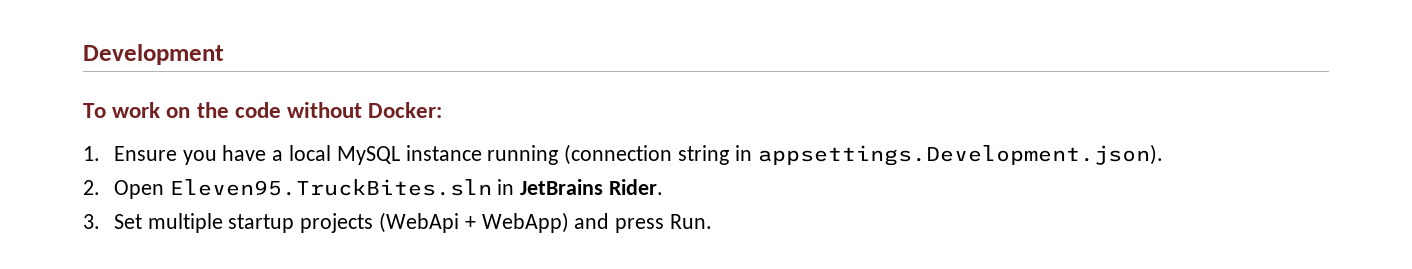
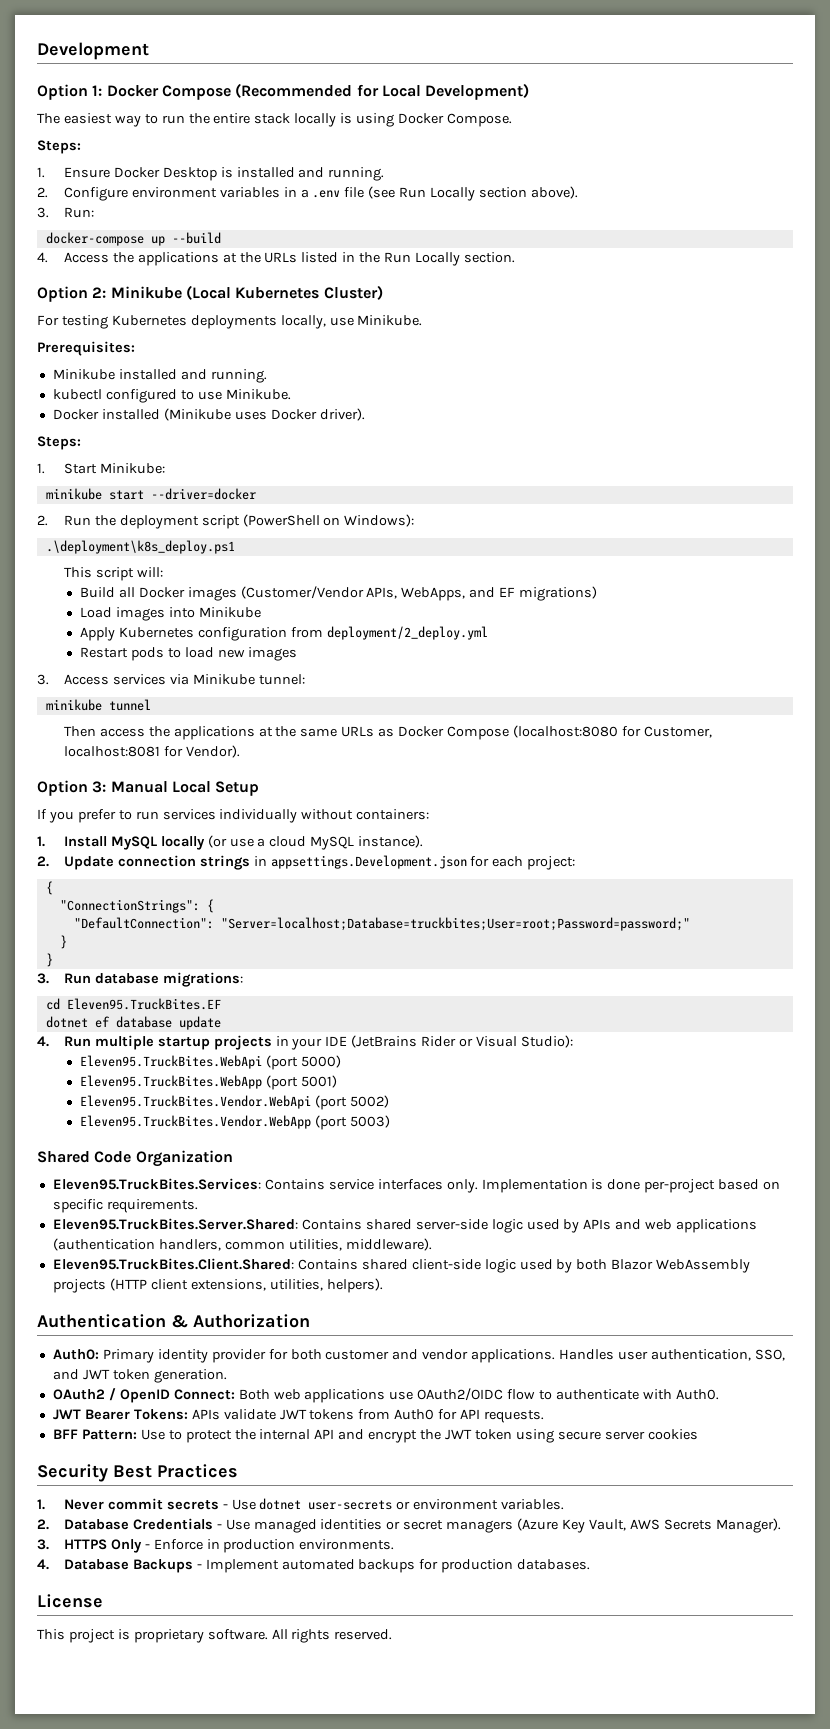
- To work on the code without Docker:
- 1. Ensure you have a local MySQL instance running (connection string in appsettings.Development.json).
- 2. Open Eleven95.TruckBites.sln in JetBrains Rider.
- 3. Set multiple startup projects (WebApi + WebApp) and press Run.
+ Option 1: Docker Compose (Recommended for Local Development)
+ The easiest way to run the entire stack locally is using Docker Compose.
+ Steps:
+ 1. Ensure Docker Desktop is installed and running.
+ 2. Configure environment variables in a .env file (see Run Locally section above).
+ 3. Run:
+ docker-compose up --build
+ 4. Access the applications at the URLs listed in the Run Locally section.
+ Option 2: Minikube (Local Kubernetes Cluster)
+ For testing Kubernetes deployments locally, use Minikube.
+ Prerequisites:
+ Minikube installed and running.
+ kubectl configured to use Minikube.
+ Docker installed (Minikube uses Docker driver).
+ Steps:
+ 1. Start Minikube:
+ minikube start --driver=docker
+ 2. Run the deployment script (PowerShell on Windows):
+ .\deployment\k8s_deploy.ps1
+ This script will:
+ Build all Docker images (Customer/Vendor APIs, WebApps, and EF migrations)
+ Load images into Minikube
+ Apply Kubernetes configuration from deployment/2_deploy.yml
+ Restart pods to load new images
+ 3. Access services via Minikube tunnel:
+ minikube tunnel
+ Then access the applications at the same URLs as Docker Compose (localhost:8080 for Customer, localhost:8081 for Vendor).
+ Option 3: Manual Local Setup
+ If you prefer to run services individually without containers:
+ 1. Install MySQL locally (or use a cloud MySQL instance).
+ 2. Update connection strings in appsettings.Development.json for each project:
+ {
+ "ConnectionStrings": {
+ "DefaultConnection": "Server=localhost;Database=truckbites;User=root;Password=password;"
+ }
+ }
+ 3. Run database migrations:
+ cd Eleven95.TruckBites.EF
+ dotnet ef database update
+ 4. Run multiple startup projects in your IDE (JetBrains Rider or Visual Studio):
+ Eleven95.TruckBites.WebApi (port 5000)
+ Eleven95.TruckBites.WebApp (port 5001)
+ Eleven95.TruckBites.Vendor.WebApi (port 5002)
+ Eleven95.TruckBites.Vendor.WebApp (port 5003)
+ Shared Code Organization
+ Eleven95.TruckBites.Services: Contains service interfaces only. Implementation is done per-project based on specific requirements.
+ Eleven95.TruckBites.Server.Shared: Contains shared server-side logic used by APIs and web applications (authentication handlers, common utilities, middleware).
+ Eleven95.TruckBites.Client.Shared: Contains shared client-side logic used by both Blazor WebAssembly projects (HTTP client extensions, utilities, helpers).
+ Authentication & Authorization
+ Auth0: Primary identity provider for both customer and vendor applications. Handles user authentication, SSO, and JWT token generation.
+ OAuth2 / OpenID Connect: Both web applications use OAuth2/OIDC flow to authenticate with Auth0.
+ JWT Bearer Tokens: APIs validate JWT tokens from Auth0 for API requests.
+ BFF Pattern: Use to protect the internal API and encrypt the JWT token using secure server cookies
+ Security Best Practices
+ 1. Never commit secrets - Use dotnet user-secrets or environment variables.
+ 2. Database Credentials - Use managed identities or secret managers (Azure Key Vault, AWS Secrets Manager).
+ 3. HTTPS Only - Enforce in production environments.
+ 4. Database Backups - Implement automated backups for production databases.
+ License
+ This project is proprietary software. All rights reserved.

